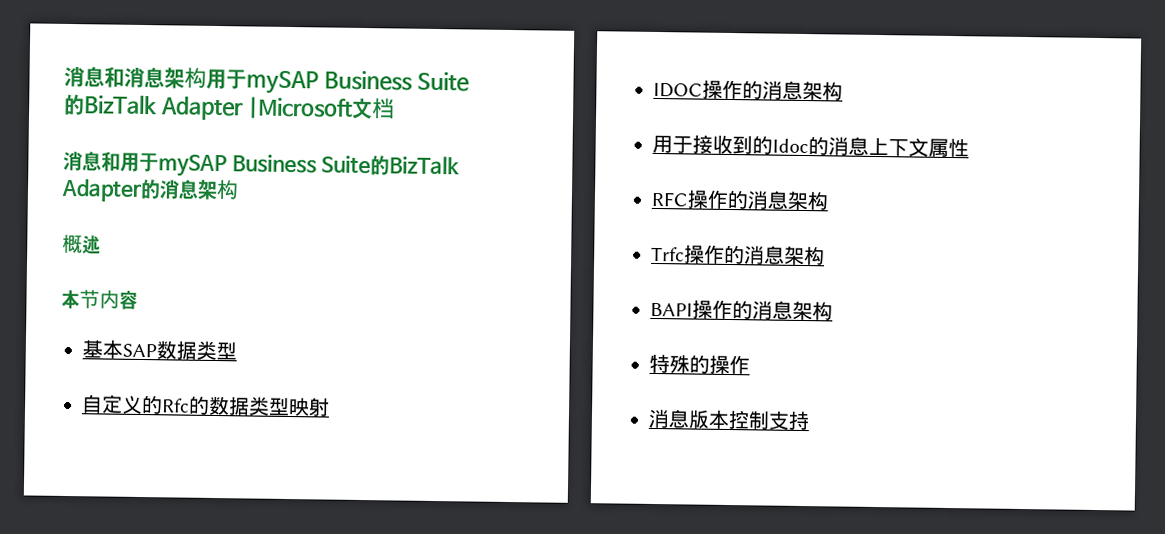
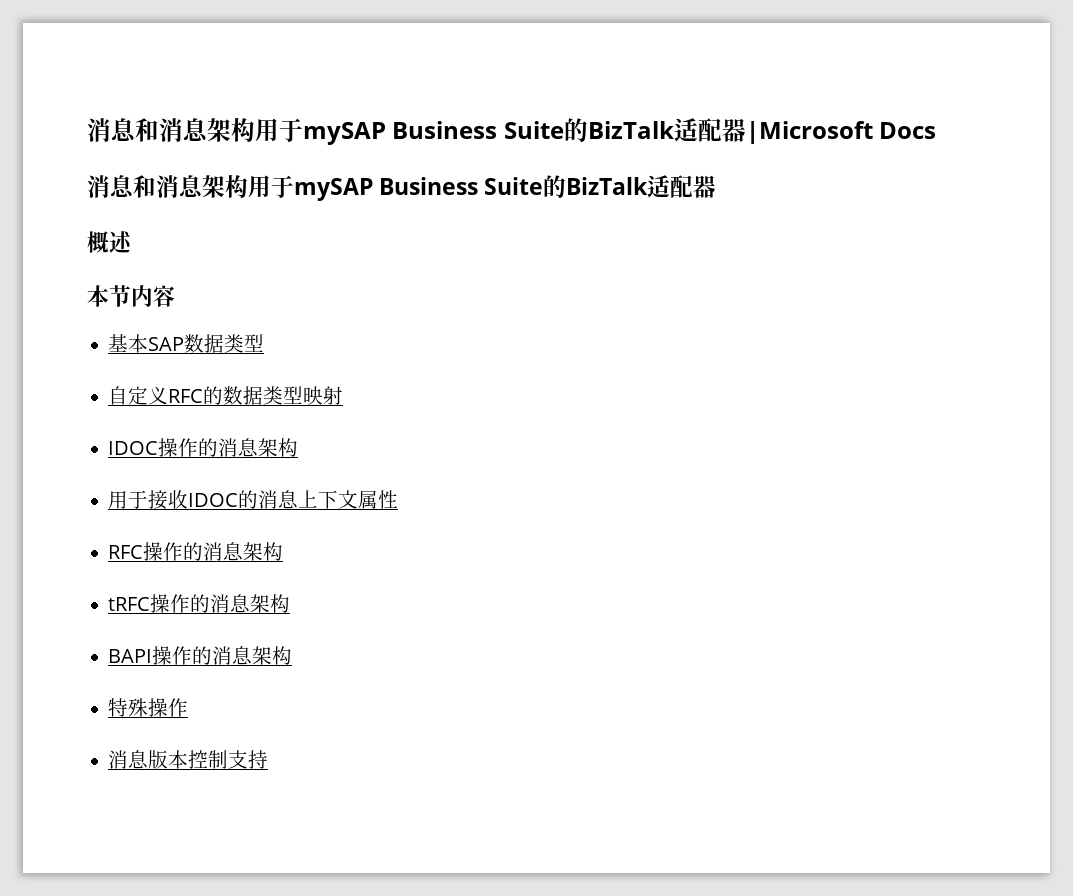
- 消息和消息架构用于mySAP Business Suite的BizTalk Adapter |Microsoft文档
- 消息和用于mySAP Business Suite的BizTalk Adapter的消息架构
+ 消息和消息架构用于mySAP Business Suite的BizTalk适配器|Microsoft Docs
+ 消息和消息架构用于mySAP Business Suite的BizTalk适配器
- 自定义的Rfc的数据类型映射
+ 自定义RFC的数据类型映射
- 用于接收到的Idoc的消息上下文属性
+ 用于接收IDOC的消息上下文属性
- Trfc操作的消息架构
+ tRFC操作的消息架构
- 特殊的操作
+ 特殊操作

